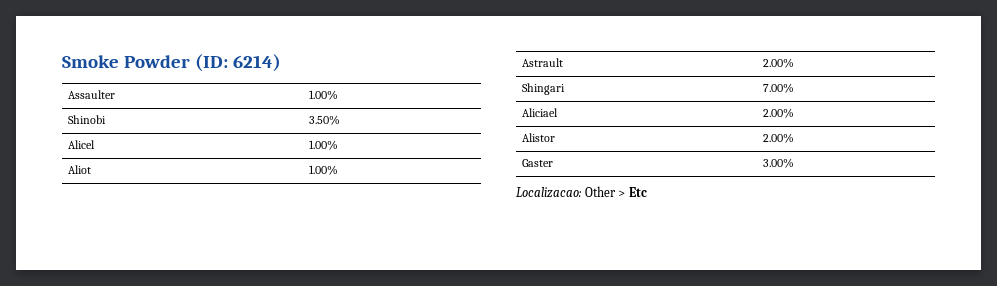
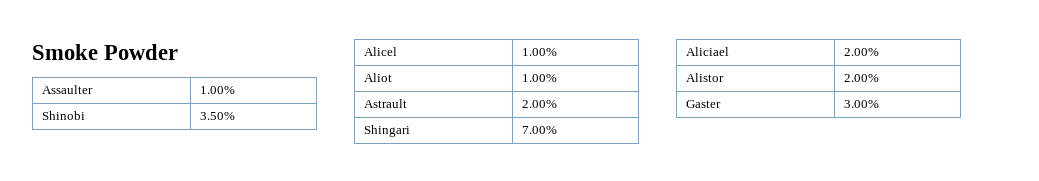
- Smoke Powder (ID: 6214)
+ Smoke Powder
- Localizacao: Other > Etc

